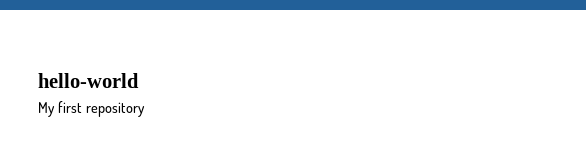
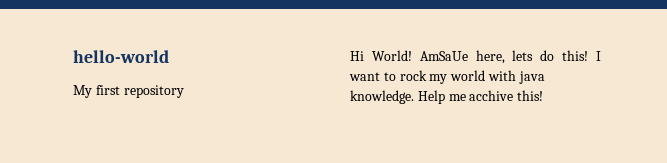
+ Hi World! AmSaUe here, lets do this! I want to rock my world with java knowledge. Help me acchive this!

